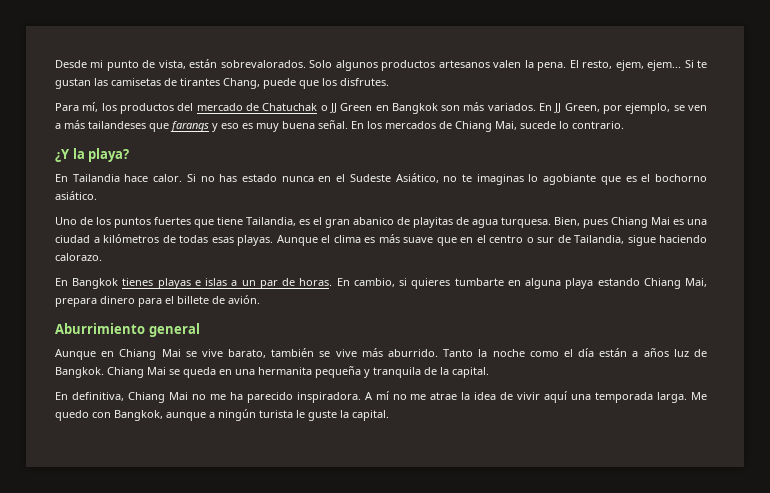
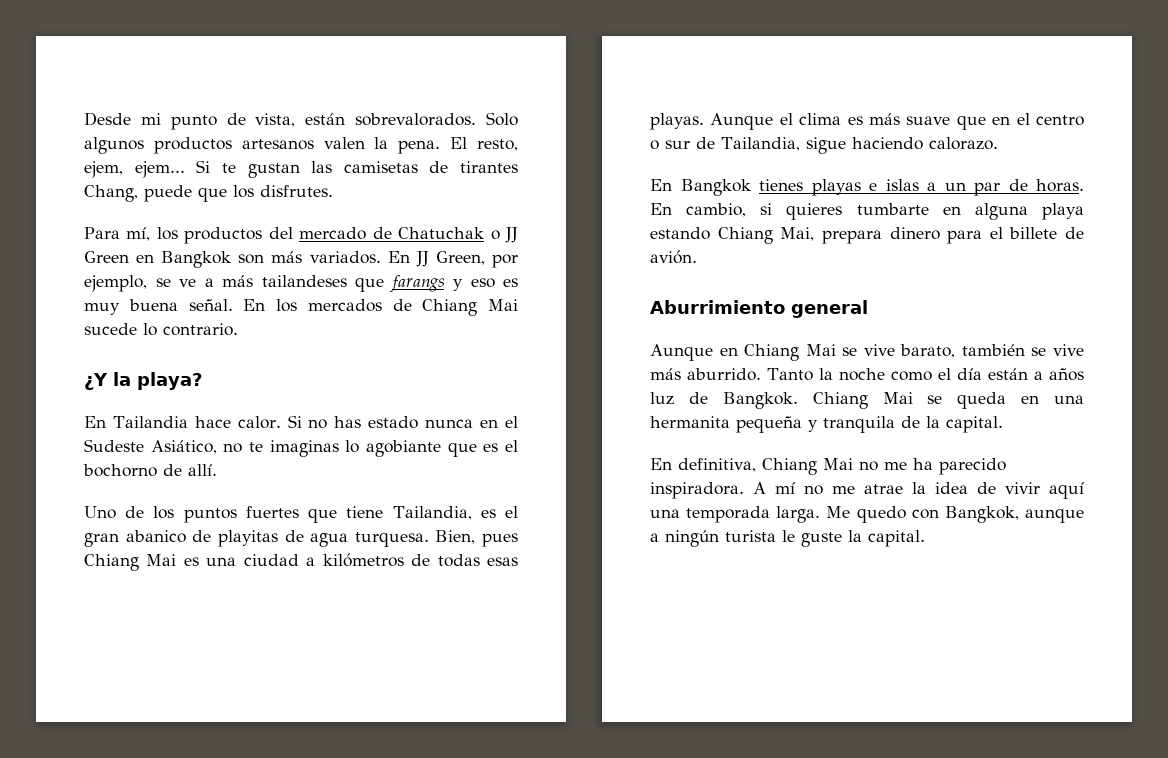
- En JJ Green, por ejemplo, se ven a más tailandeses que farangs y eso es muy buena señal.
+ En JJ Green, por ejemplo, se ve a más tailandeses que farangs y eso es muy buena señal.
- En los mercados de Chiang Mai, sucede lo contrario.
+ En los mercados de Chiang Mai sucede lo contrario.
- Si no has estado nunca en el Sudeste Asiático, no te imaginas lo agobiante que es el bochorno asiático.
+ Si no has estado nunca en el Sudeste Asiático, no te imaginas lo agobiante que es el bochorno de allí.

